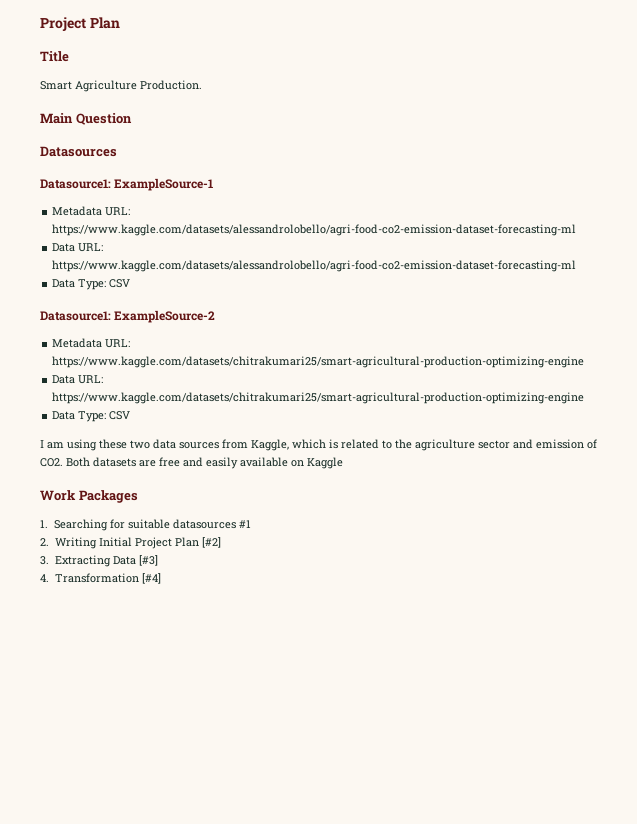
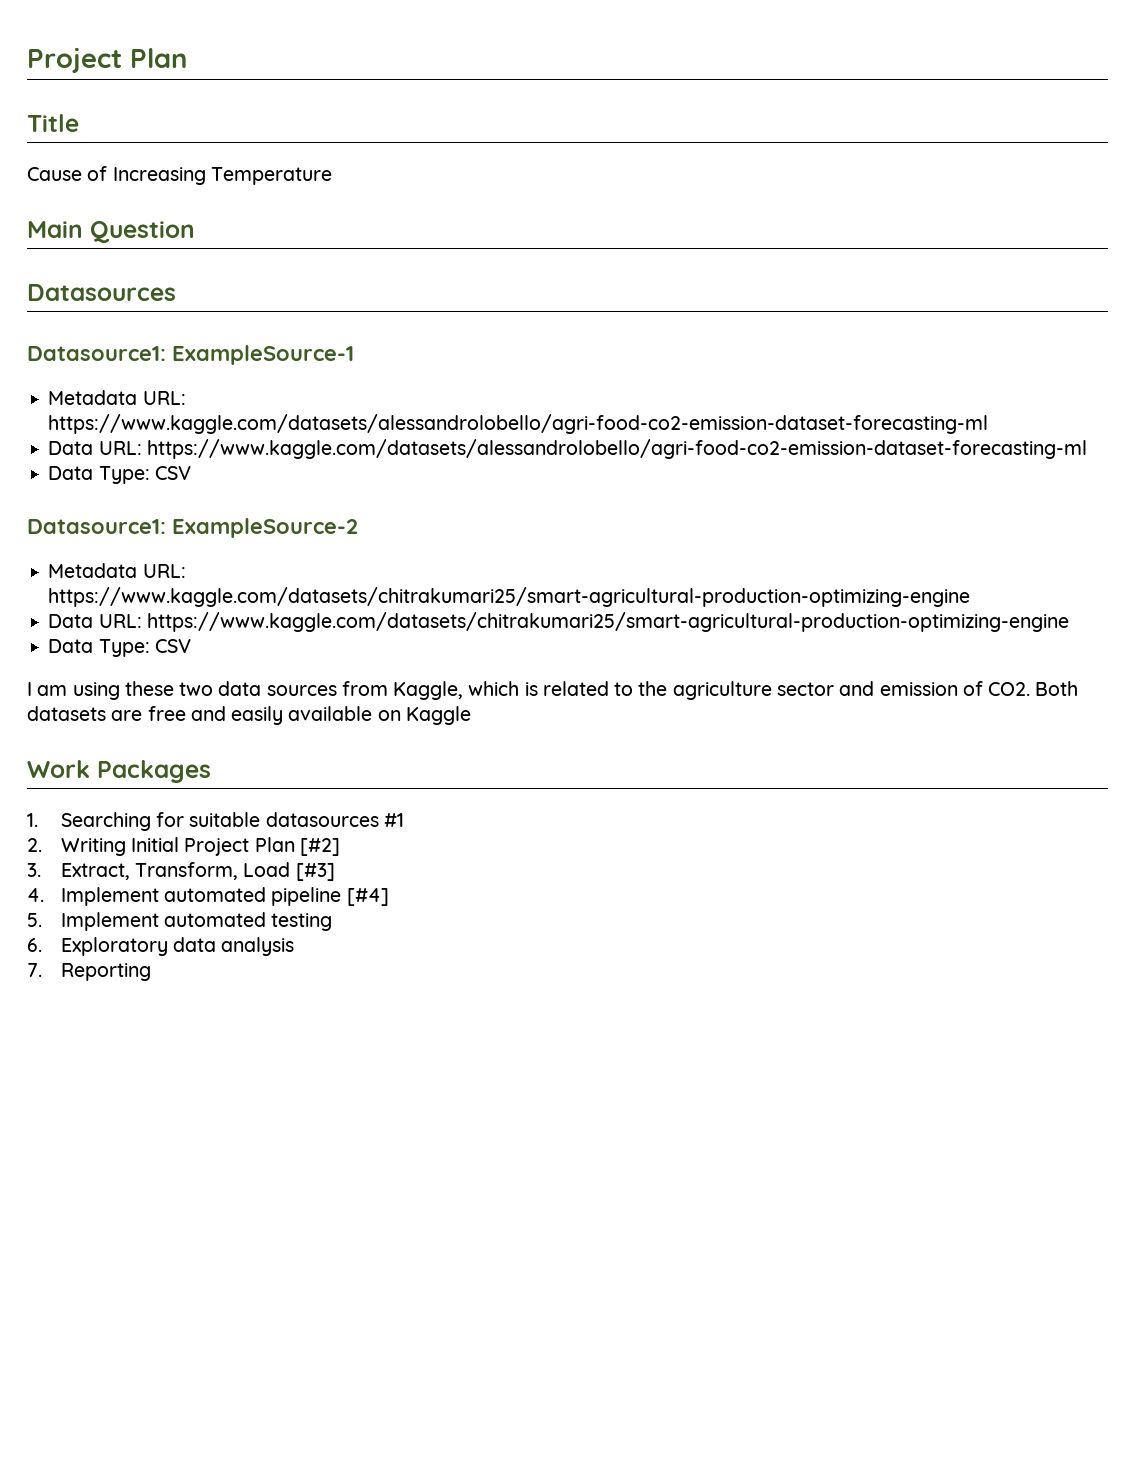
- Smart Agriculture Production.
+ Cause of Increasing Temperature
- 3. Extracting Data [#3]
+ 3. Extract, Transform, Load [#3]
- 4. Transformation [#4]
+ 4. Implement automated pipeline [#4]
+ 5. Implement automated testing
+ 6. Exploratory data analysis
+ 7. Reporting

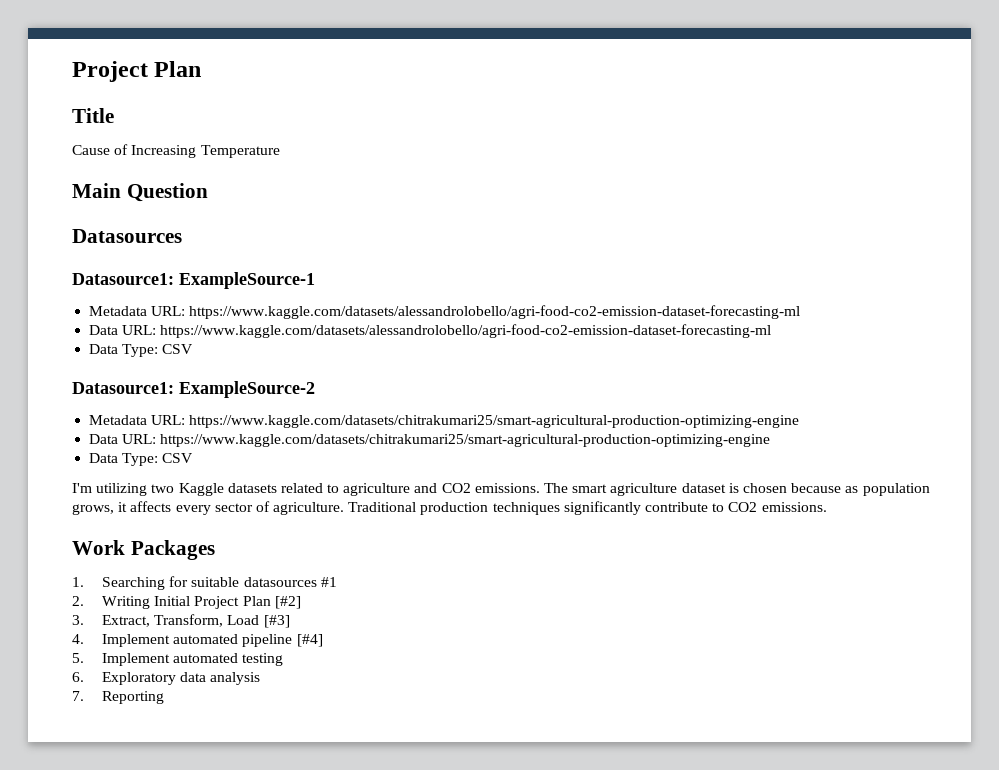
- I am using these two data sources from Kaggle, which is related to the agriculture sector and emission of CO2. Both datasets are free and easily available on Kaggle
+ I'm utilizing two Kaggle datasets related to agriculture and CO2 emissions. The smart agriculture dataset is chosen because as population grows, it affects every sector of agriculture. Traditional production techniques significantly contribute to CO2 emissions.

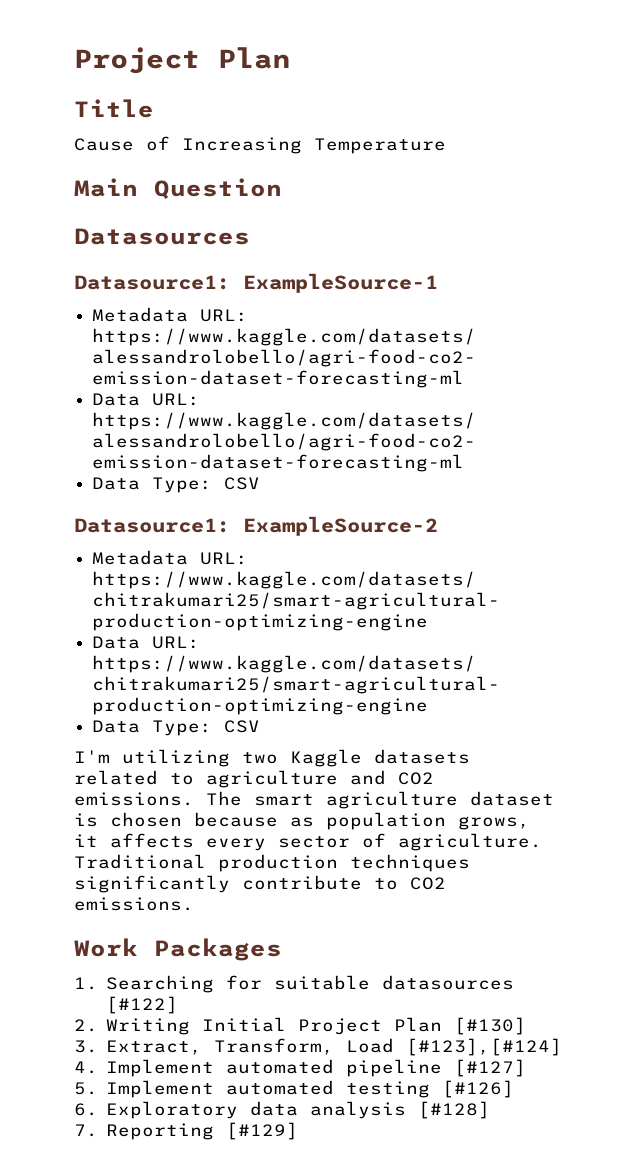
- 1. Searching for suitable datasources #1
+ 1. Searching for suitable datasources [#122]
- 2. Writing Initial Project Plan [#2]
+ 2. Writing Initial Project Plan [#130]
- 3. Extract, Transform, Load [#3]
+ 3. Extract, Transform, Load [#123],[#124]
- 4. Implement automated pipeline [#4]
+ 4. Implement automated pipeline [#127]
- 5. Implement automated testing
+ 5. Implement automated testing [#126]
- 6. Exploratory data analysis
+ 6. Exploratory data analysis [#128]
- 7. Reporting
+ 7. Reporting [#129]

